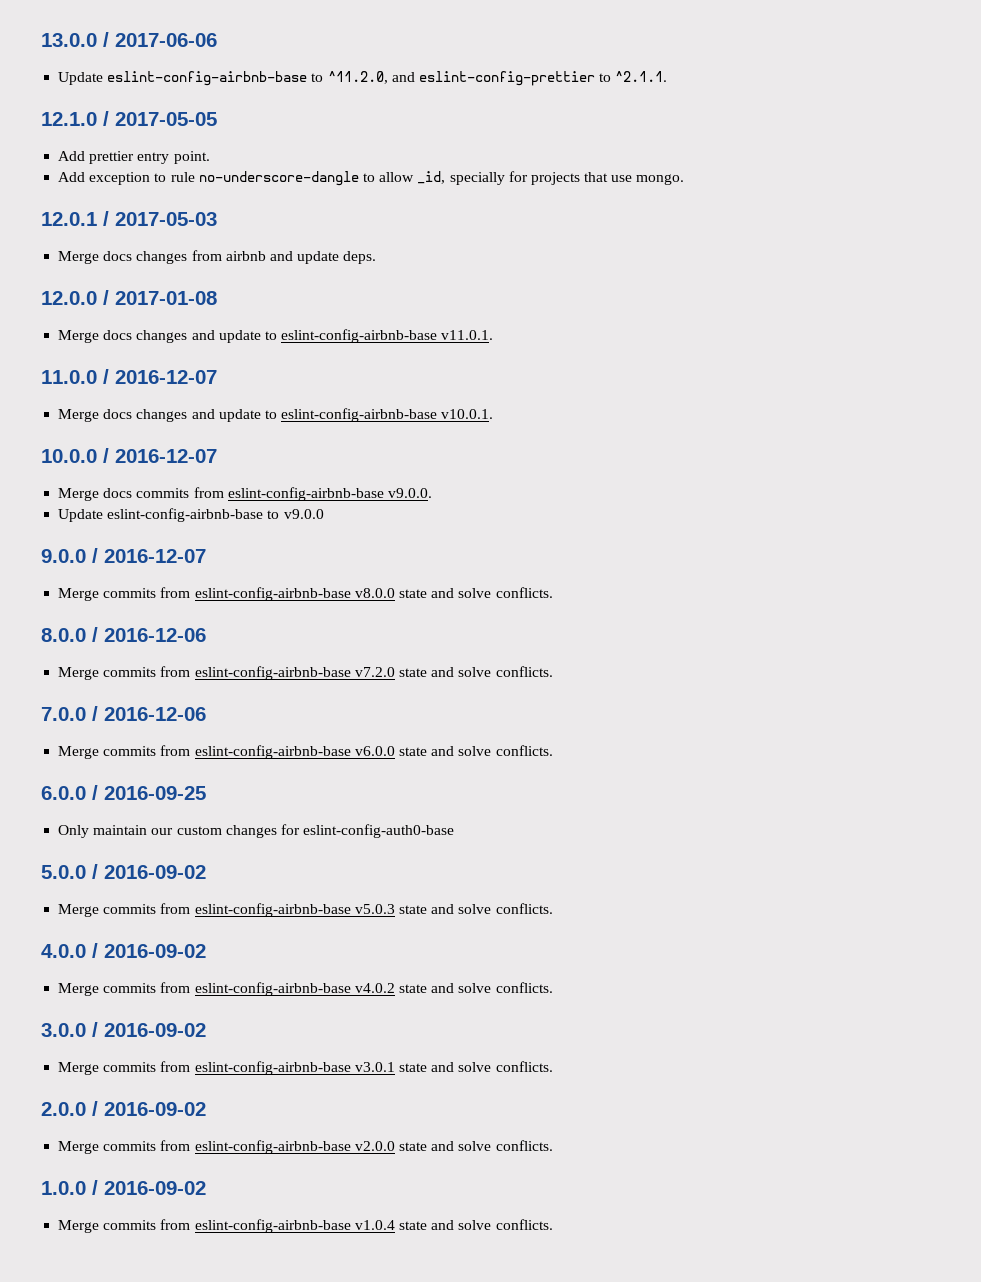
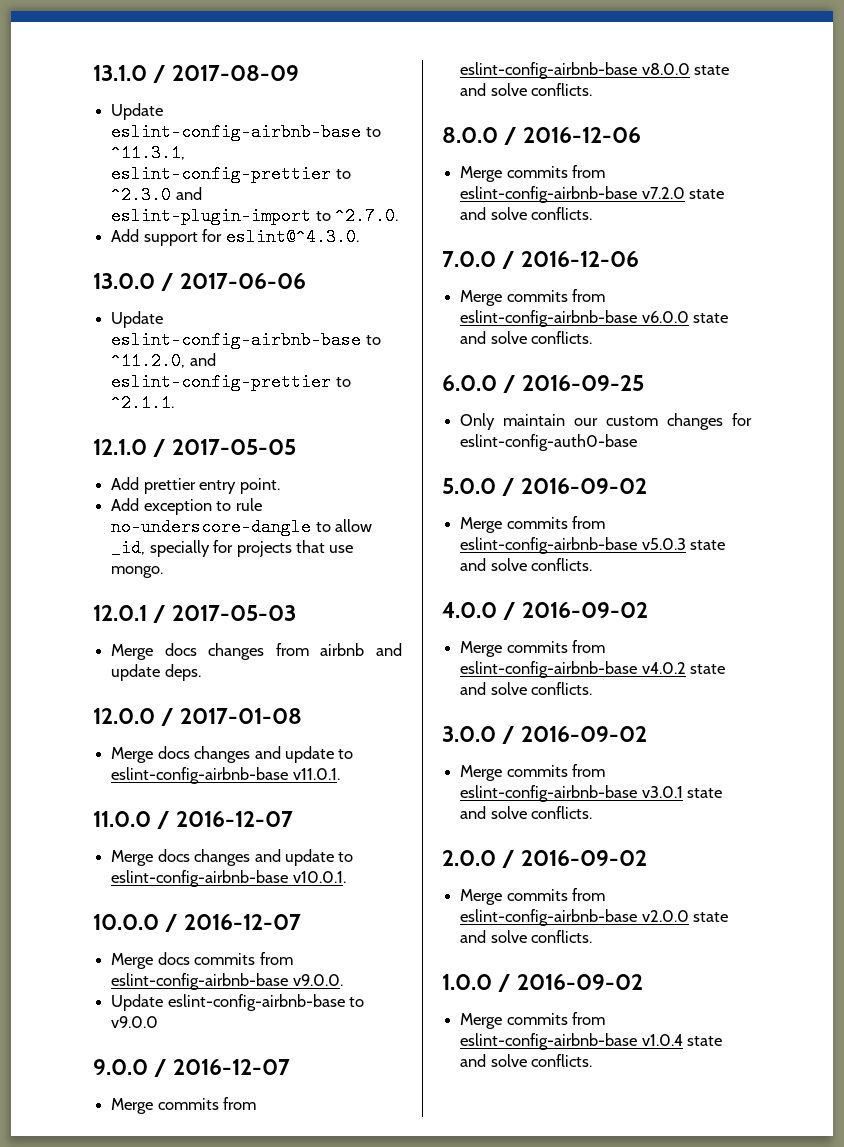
+ 13.1.0 / 2017-08-09
+ Update eslint-config-airbnb-base to ^11.3.1, eslint-config-prettier to ^2.3.0 and eslint-plugin-import to ^2.7.0.
+ Add support for eslint@^4.3.0.

